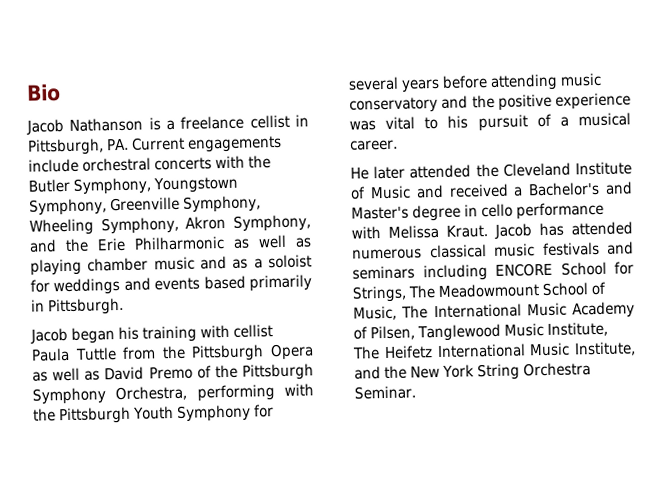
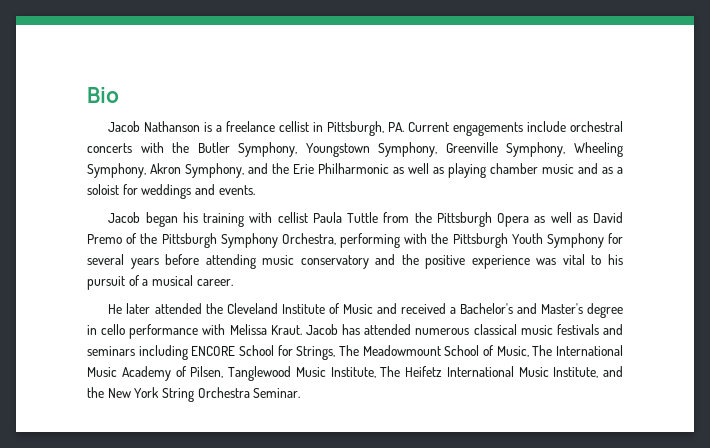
- Jacob Nathanson is a freelance cellist in Pittsburgh, PA. Current engagements include orchestral concerts with the Butler Symphony, Youngstown Symphony, Greenville Symphony, Wheeling Symphony, Akron Symphony, and the Erie Philharmonic as well as playing chamber music and as a soloist for weddings and events based primarily in Pittsburgh.
+ Jacob Nathanson is a freelance cellist in Pittsburgh, PA. Current engagements include orchestral concerts with the Butler Symphony, Youngstown Symphony, Greenville Symphony, Wheeling Symphony, Akron Symphony, and the Erie Philharmonic as well as playing chamber music and as a soloist for weddings and events.

